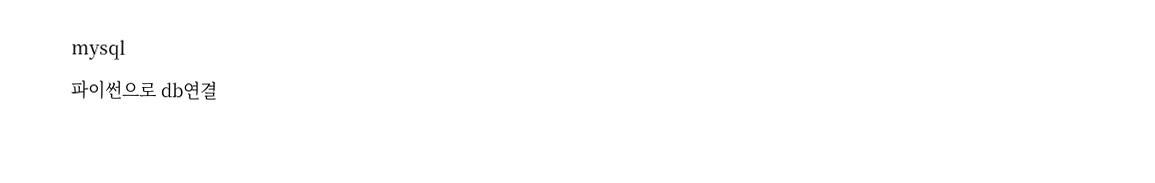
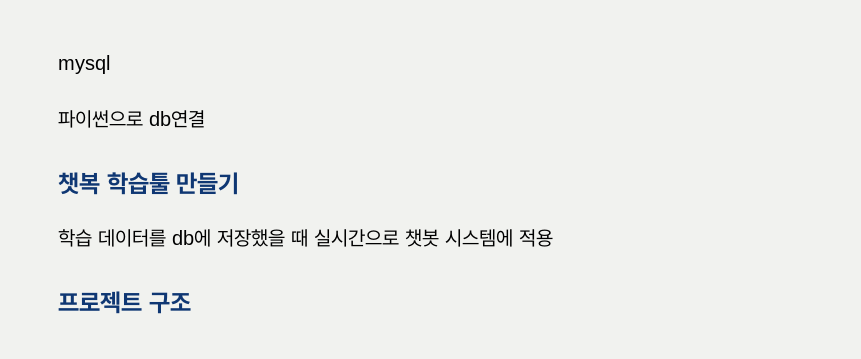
+ 챗복 학습툴 만들기
+ 학습 데이터를 db에 저장했을 때 실시간으로 챗봇 시스템에 적용
+ 프로젝트 구조

